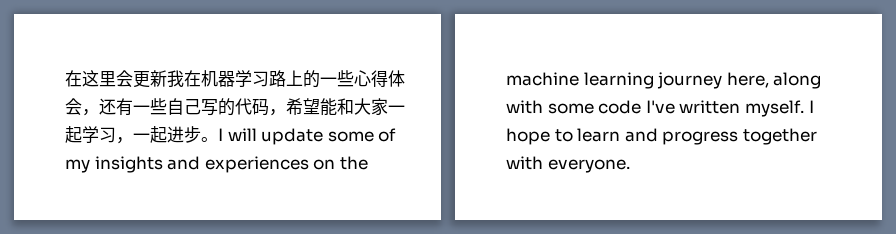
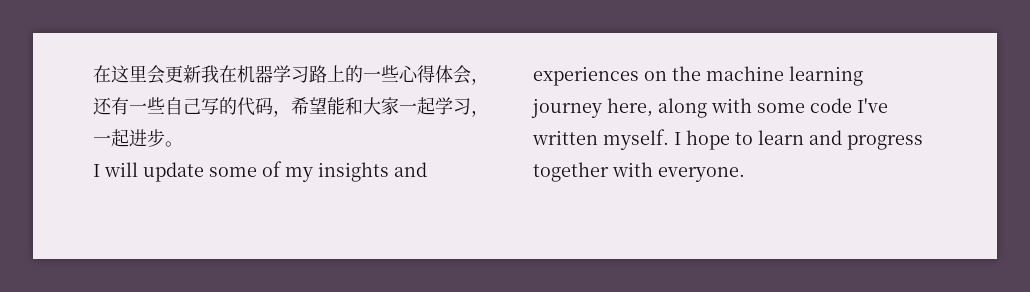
- 在这里会更新我在机器学习路上的一些心得体会，还有一些自己写的代码，希望能和大家一起学习，一起进步。I will update some of my insights and experiences on the machine learning journey here, along with some code I've written myself.
+ 在这里会更新我在机器学习路上的一些心得体会，还有一些自己写的代码，希望能和大家一起学习，一起进步。
+ I will update some of my insights and experiences on the machine learning journey here, along with some code I've written myself.

